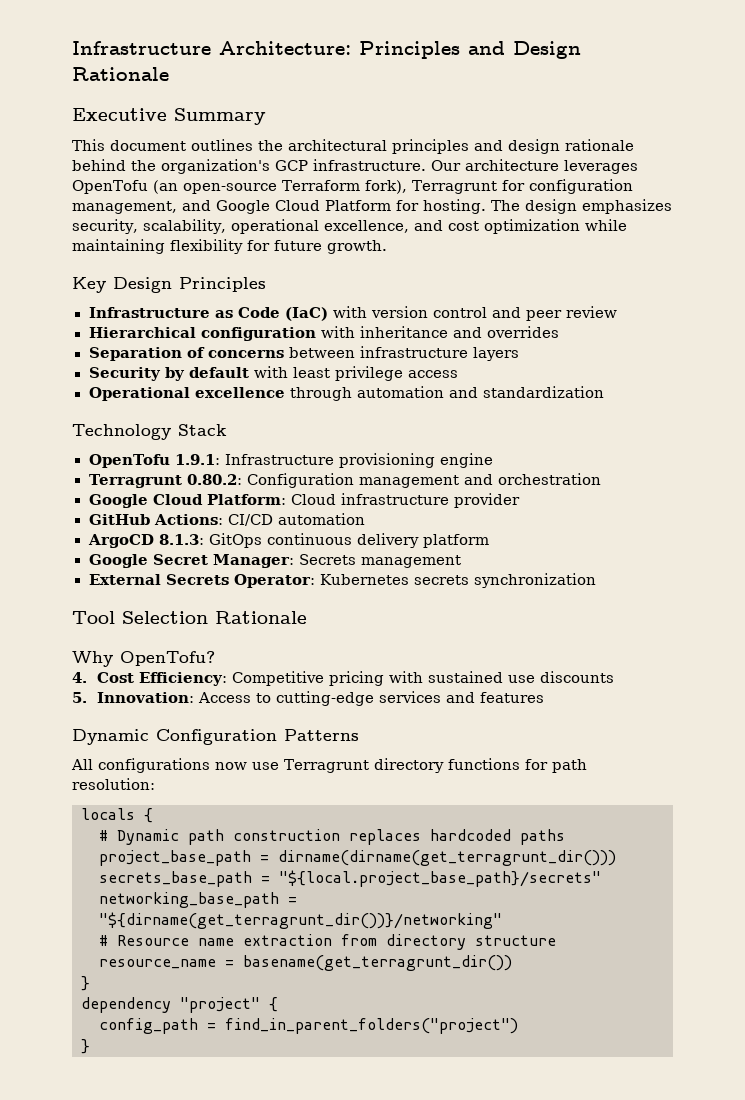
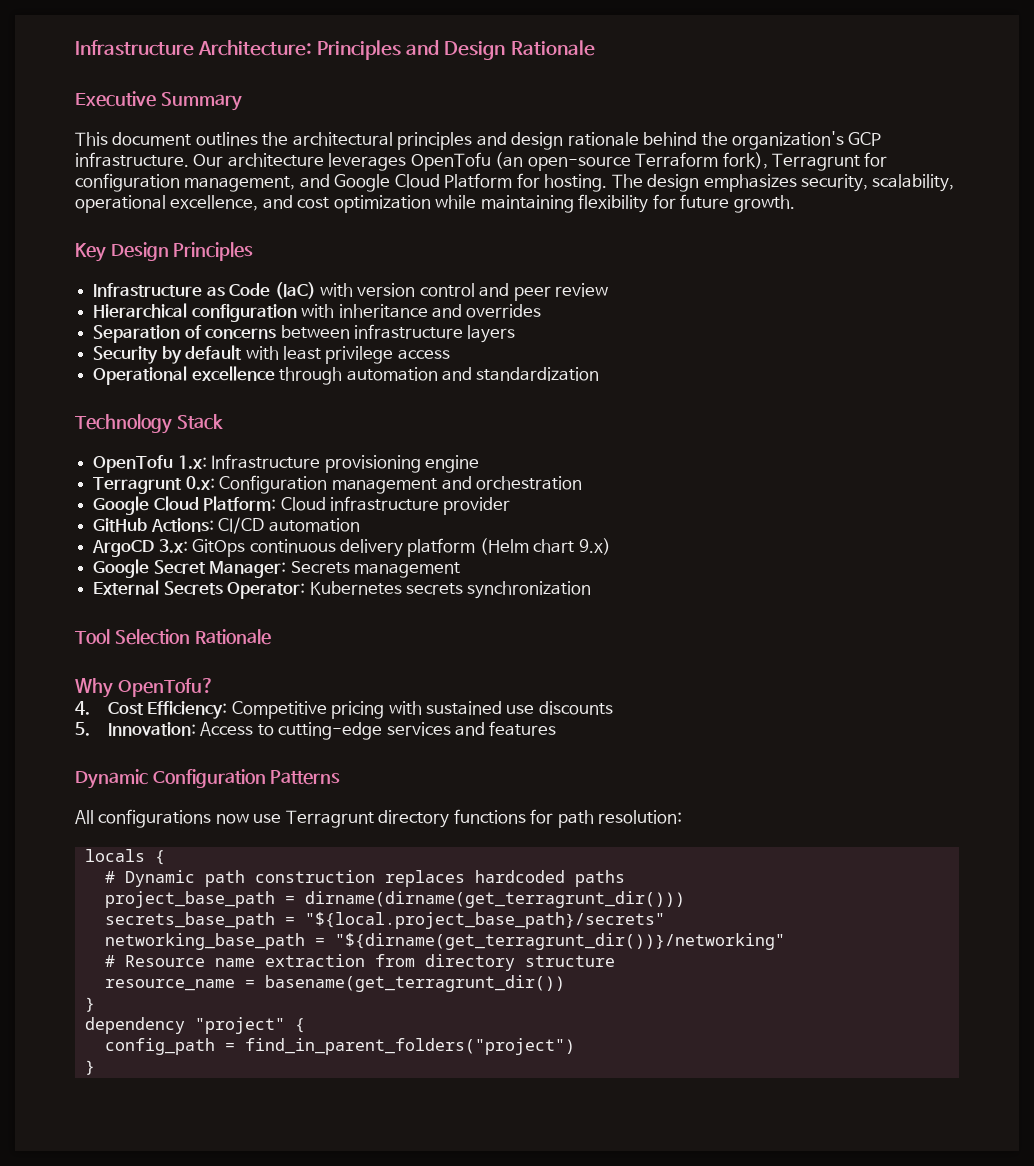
- OpenTofu 1.9.1: Infrastructure provisioning engine
+ OpenTofu 1.x: Infrastructure provisioning engine
- Terragrunt 0.80.2: Configuration management and orchestration
+ Terragrunt 0.x: Configuration management and orchestration
- ArgoCD 8.1.3: GitOps continuous delivery platform
+ ArgoCD 3.x: GitOps continuous delivery platform (Helm chart 9.x)

